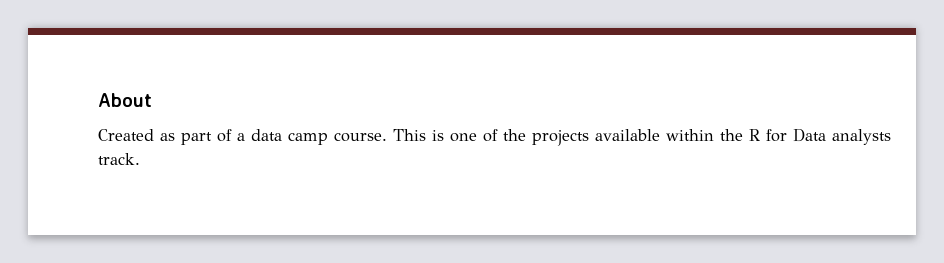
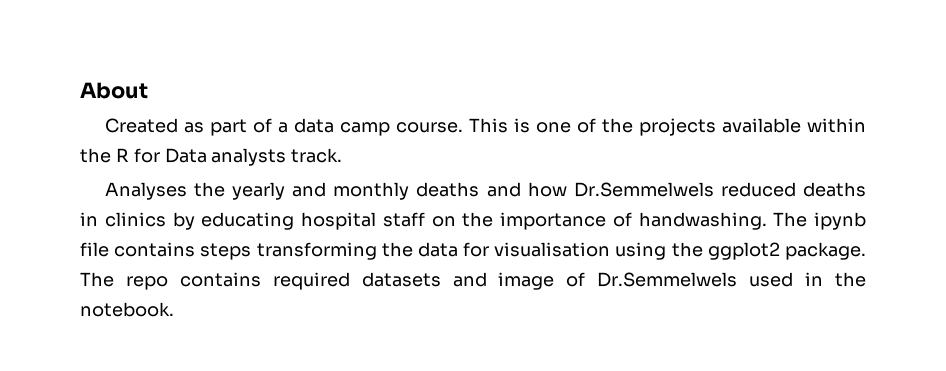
+ Analyses the yearly and monthly deaths and how Dr.Semmelwels reduced deaths in clinics by educating hospital staff on the importance of handwashing. The ipynb file contains steps transforming the data for visualisation using the ggplot2 package. The repo contains required datasets and image of Dr.Semmelwels used in the notebook.

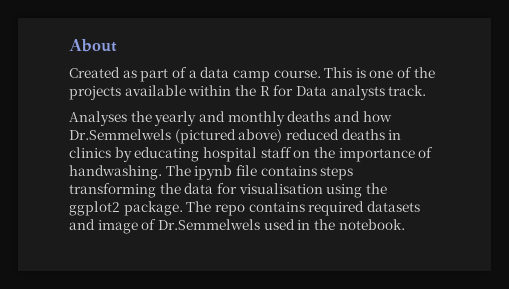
- Analyses the yearly and monthly deaths and how Dr.Semmelwels reduced deaths in clinics by educating hospital staff on the importance of handwashing.
+ Analyses the yearly and monthly deaths and how Dr.Semmelwels (pictured above) reduced deaths in clinics by educating hospital staff on the importance of handwashing.

